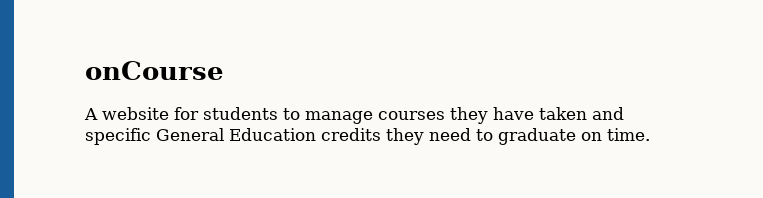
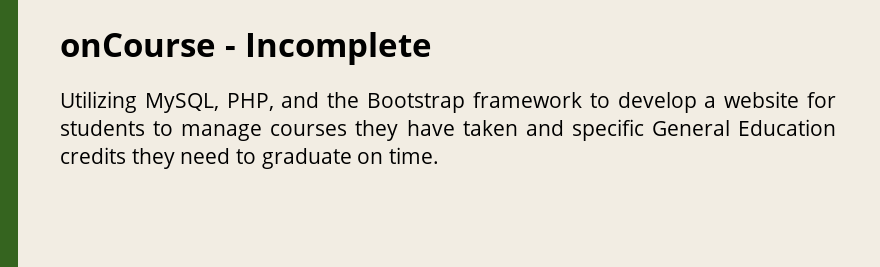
- onCourse
- A website for students to manage courses they have taken and specific General Education credits they need to graduate on time.
+ onCourse - Incomplete
+ Utilizing MySQL, PHP, and the Bootstrap framework to develop a website for students to manage courses they have taken and specific General Education credits they need to graduate on time.

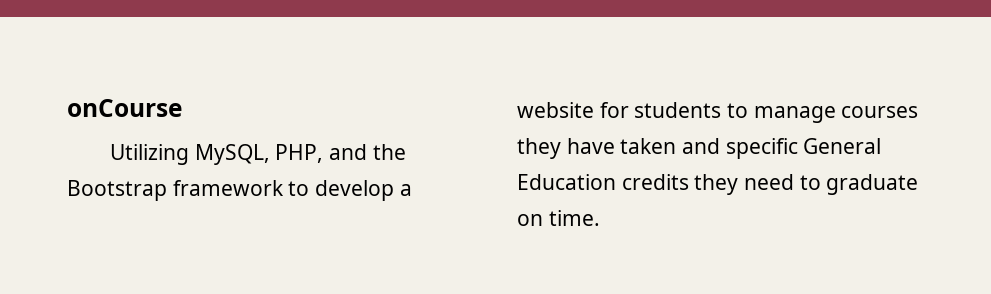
- onCourse - Incomplete
+ onCourse

